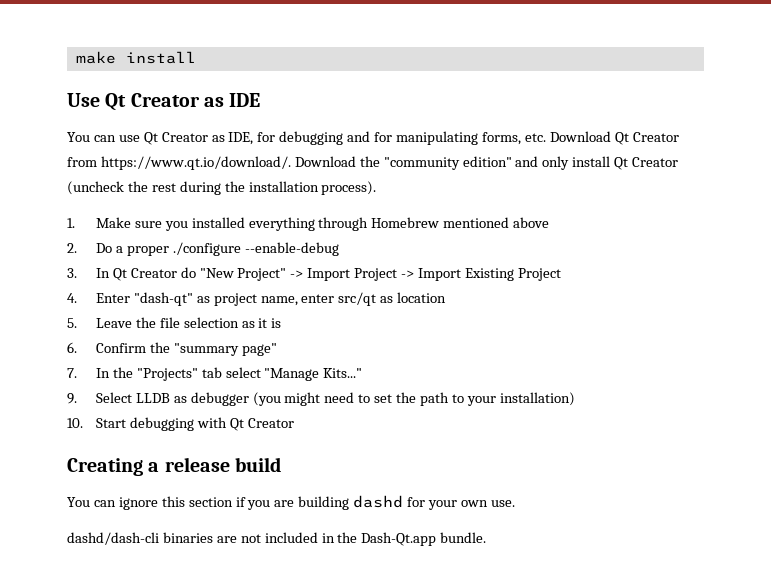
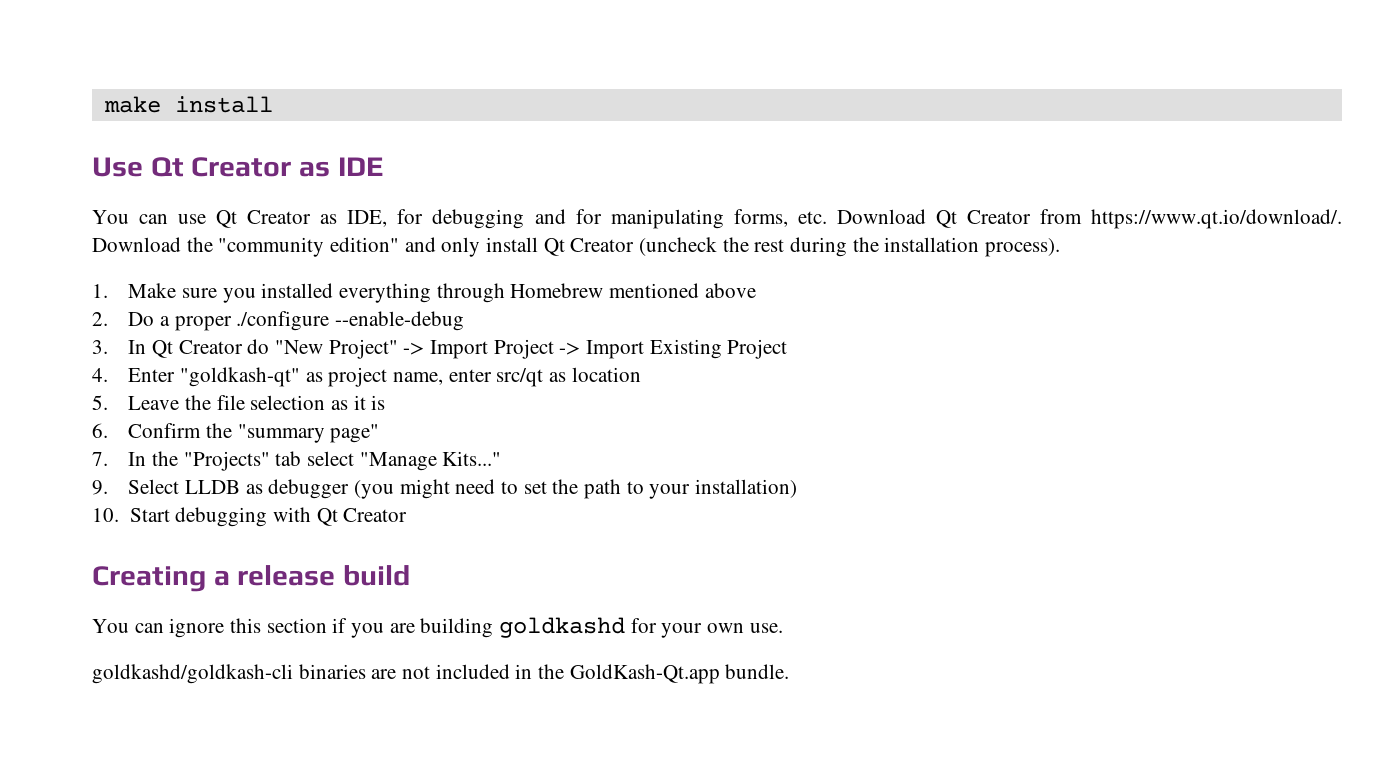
- 4. Enter "dash-qt" as project name, enter src/qt as location
+ 4. Enter "goldkash-qt" as project name, enter src/qt as location
- You can ignore this section if you are building dashd for your own use.
+ You can ignore this section if you are building goldkashd for your own use.
- dashd/dash-cli binaries are not included in the Dash-Qt.app bundle.
+ goldkashd/goldkash-cli binaries are not included in the GoldKash-Qt.app bundle.

